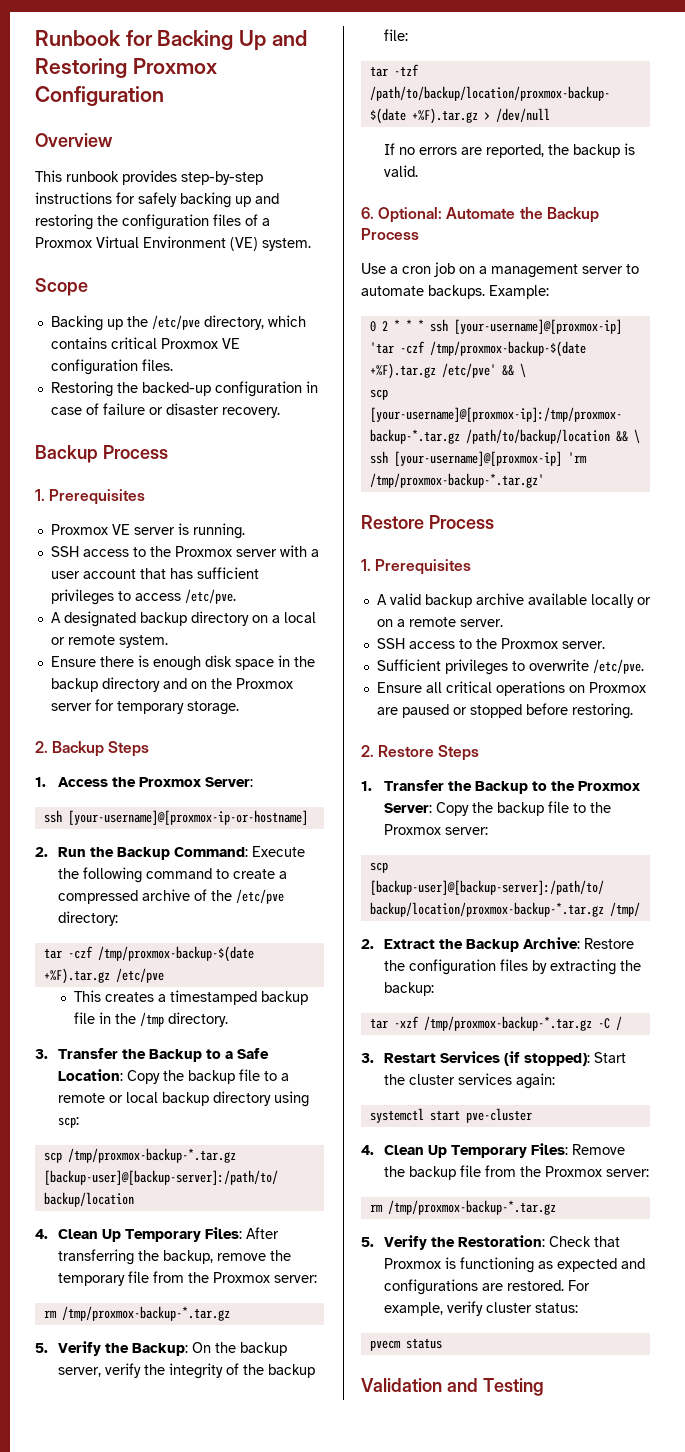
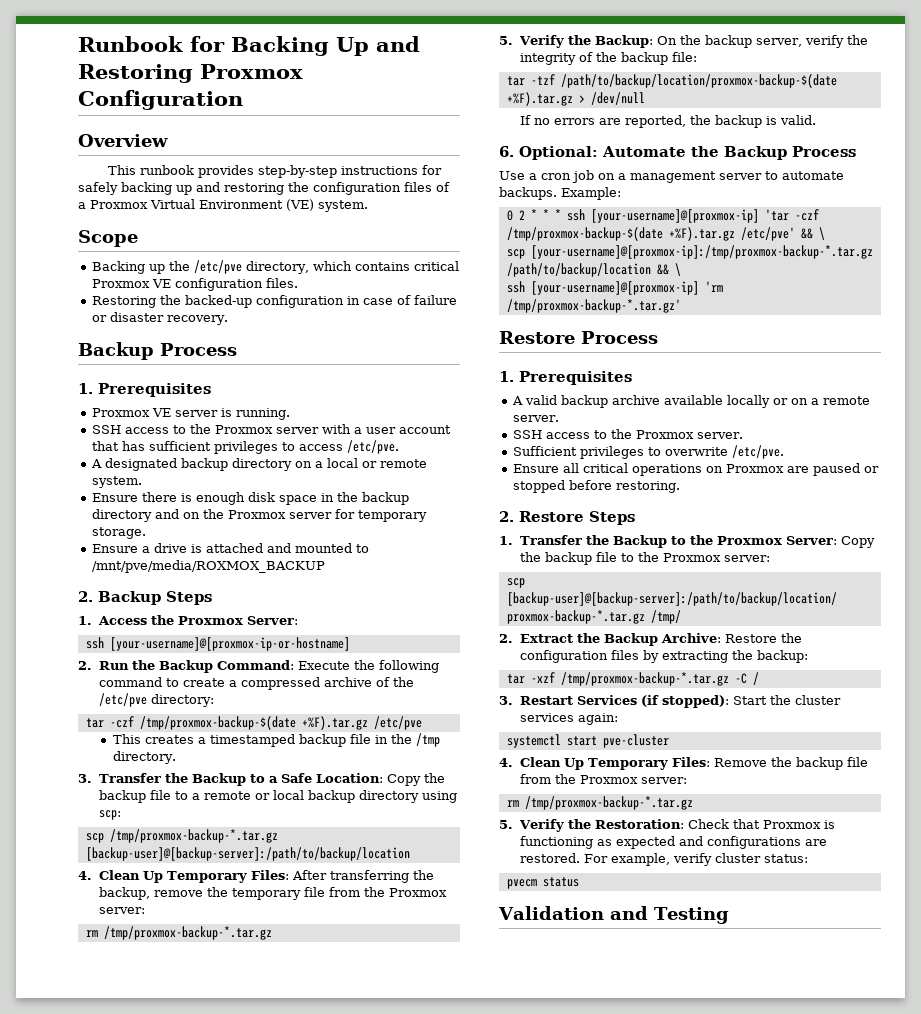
+ Ensure a drive is attached and mounted to /mnt/pve/media/ROXMOX_BACKUP

